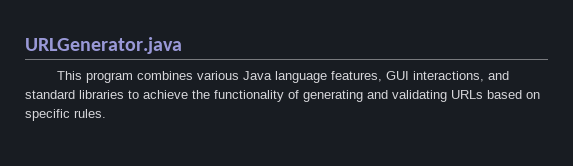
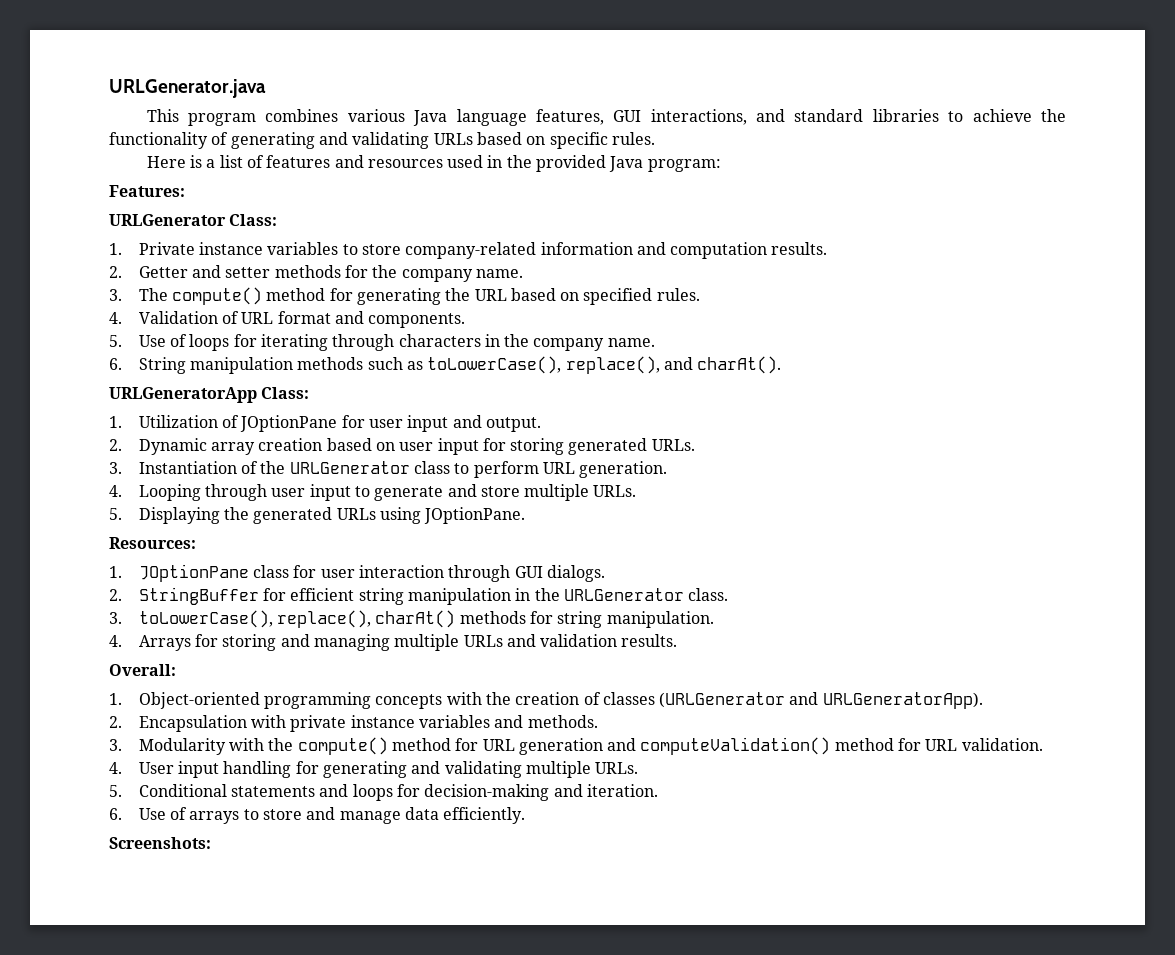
+ Here is a list of features and resources used in the provided Java program:
+ Features:
+ URLGenerator Class:
+ 1. Private instance variables to store company-related information and computation results.
+ 2. Getter and setter methods for the company name.
+ 3. The compute() method for generating the URL based on specified rules.
+ 4. Validation of URL format and components.
+ 5. Use of loops for iterating through characters in the company name.
+ 6. String manipulation methods such as toLowerCase(), replace(), and charAt().
+ URLGeneratorApp Class:
+ 1. Utilization of JOptionPane for user input and output.
+ 2. Dynamic array creation based on user input for storing generated URLs.
+ 3. Instantiation of the URLGenerator class to perform URL generation.
+ 4. Looping through user input to generate and store multiple URLs.
+ 5. Displaying the generated URLs using JOptionPane.
+ Resources:
+ 1. JOptionPane class for user interaction through GUI dialogs.
+ 2. StringBuffer for efficient string manipulation in the URLGenerator class.
+ 3. toLowerCase(), replace(), charAt() methods for string manipulation.
+ 4. Arrays for storing and managing multiple URLs and validation results.
+ Overall:
+ 1. Object-oriented programming concepts with the creation of classes (URLGenerator and URLGeneratorApp).
+ 2. Encapsulation with private instance variables and methods.
+ 3. Modularity with the compute() method for URL generation and computeValidation() method for URL validation.
+ 4. User input handling for generating and validating multiple URLs.
+ 5. Conditional statements and loops for decision-making and iteration.
+ 6. Use of arrays to store and manage data efficiently.
+ Screenshots:

